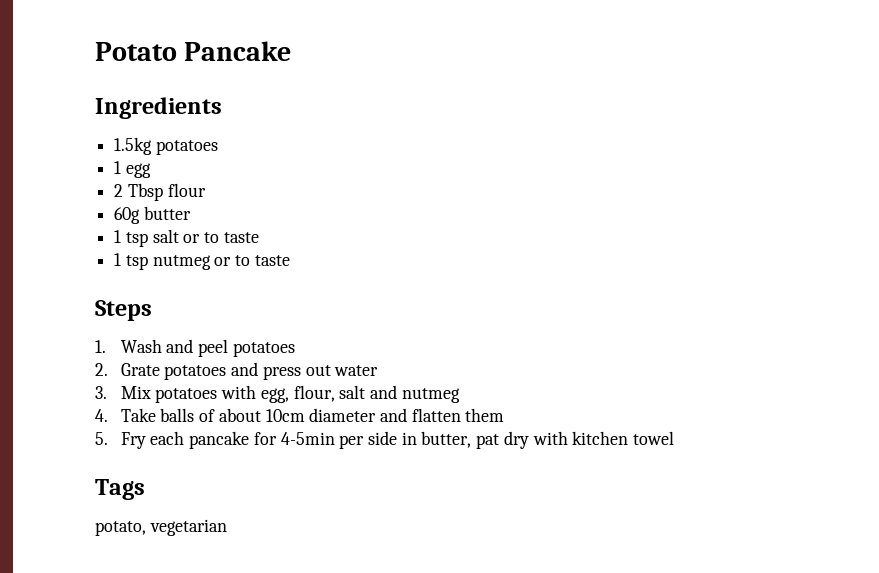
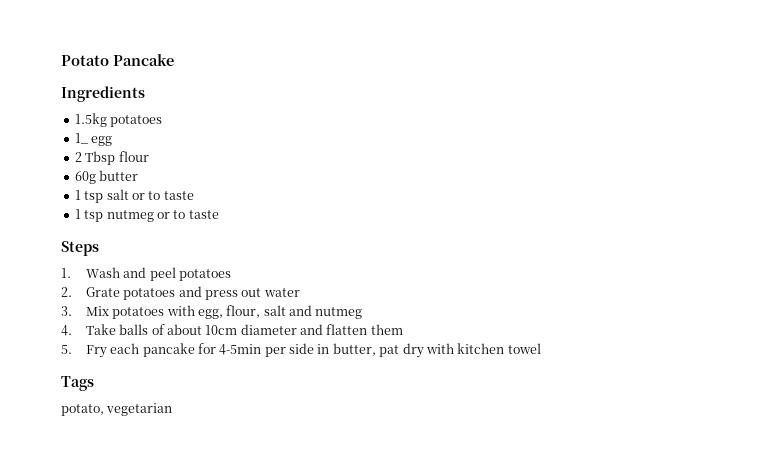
- 1 egg
+ 1_ egg

